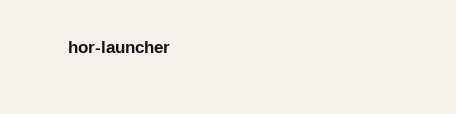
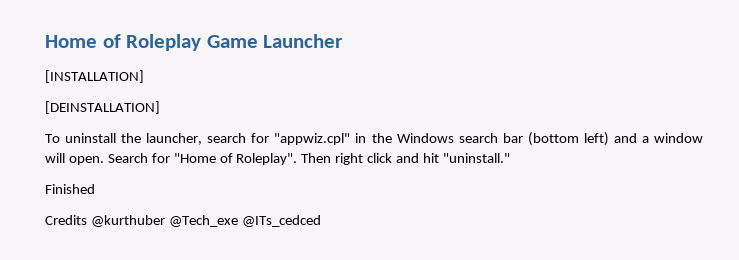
- hor-launcher
+ Home of Roleplay Game Launcher
+ [INSTALLATION]
+ [DEINSTALLATION]
+ To uninstall the launcher, search for "appwiz.cpl" in the Windows search bar (bottom left) and a window will open. Search for "Home of Roleplay". Then right click and hit "uninstall."
+ Finished
+ Credits @kurthuber @Tech_exe @ITs_cedced

